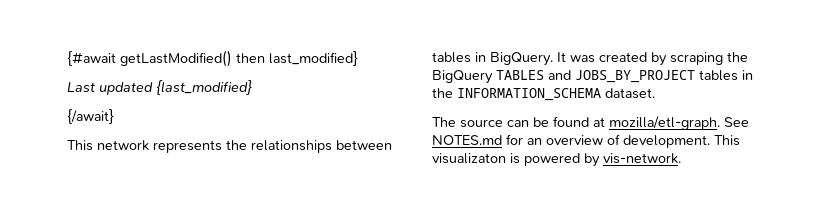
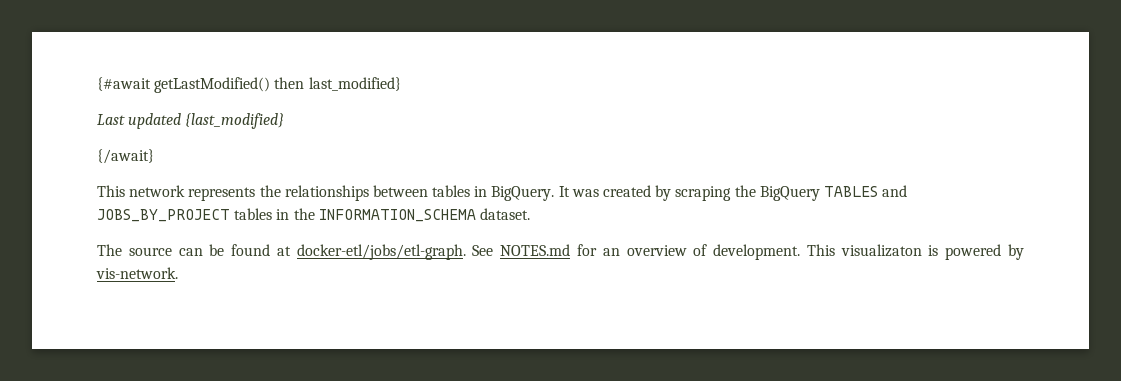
- The source can be found at mozilla/etl-graph.
+ The source can be found at docker-etl/jobs/etl-graph.

